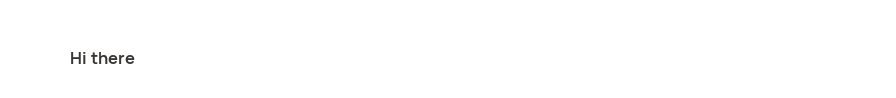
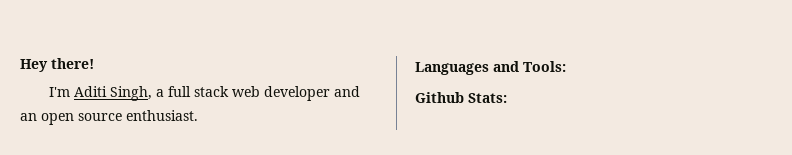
- Hi there
+ Hey there!
+ I'm Aditi Singh, a full stack web developer and an open source enthusiast.
+ Languages and Tools:
+ Github Stats:

